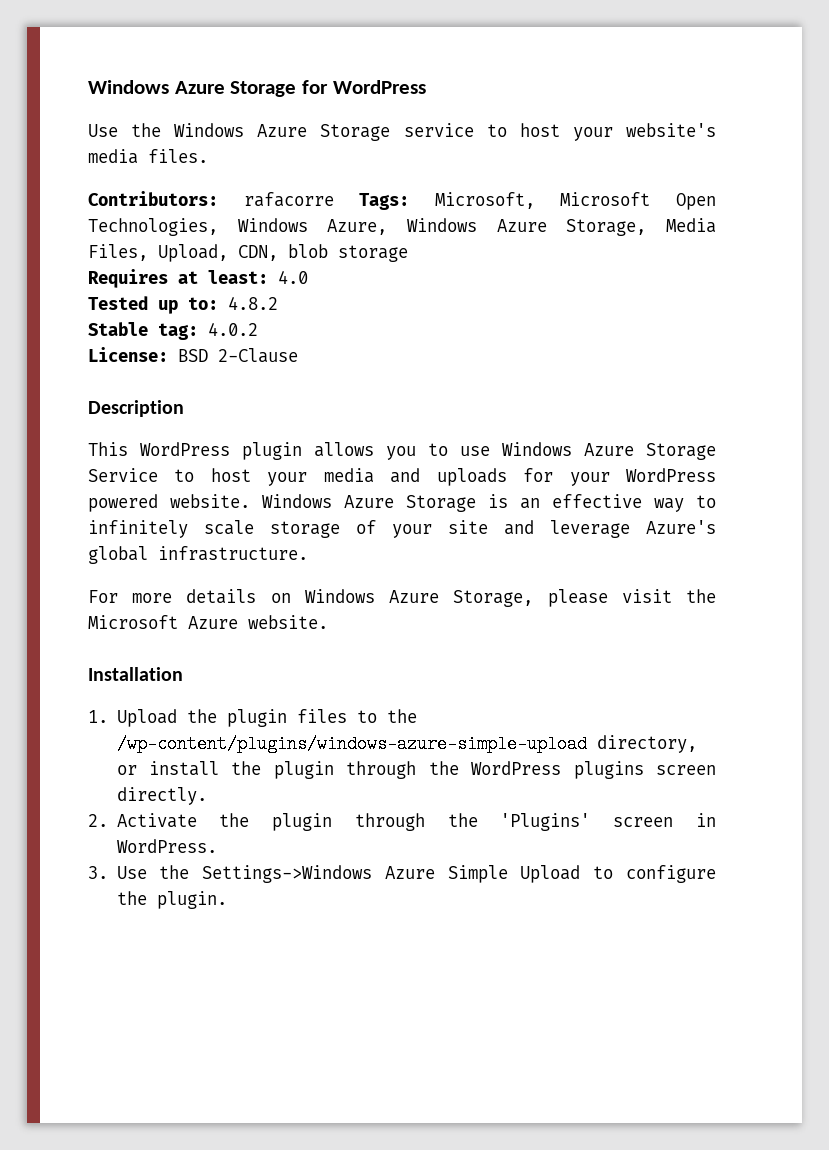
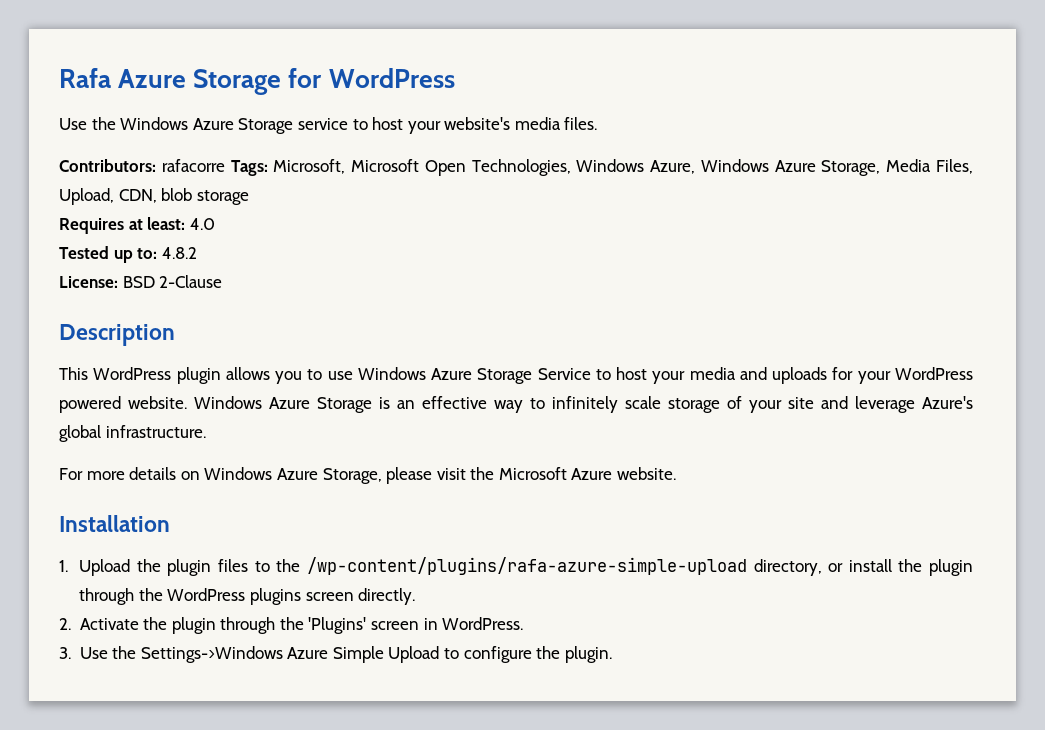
- Windows Azure Storage for WordPress
+ Rafa Azure Storage for WordPress
- Stable tag: 4.0.2
- 1. Upload the plugin files to the /wp-content/plugins/windows-azure-simple-upload directory, or install the plugin through the WordPress plugins screen directly.
+ 1. Upload the plugin files to the /wp-content/plugins/rafa-azure-simple-upload directory, or install the plugin through the WordPress plugins screen directly.

